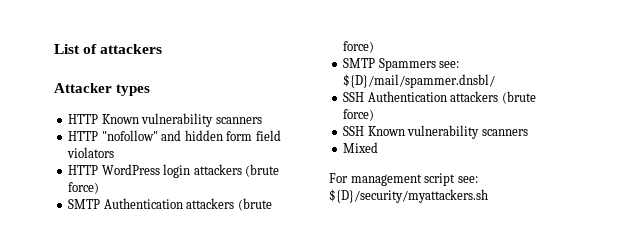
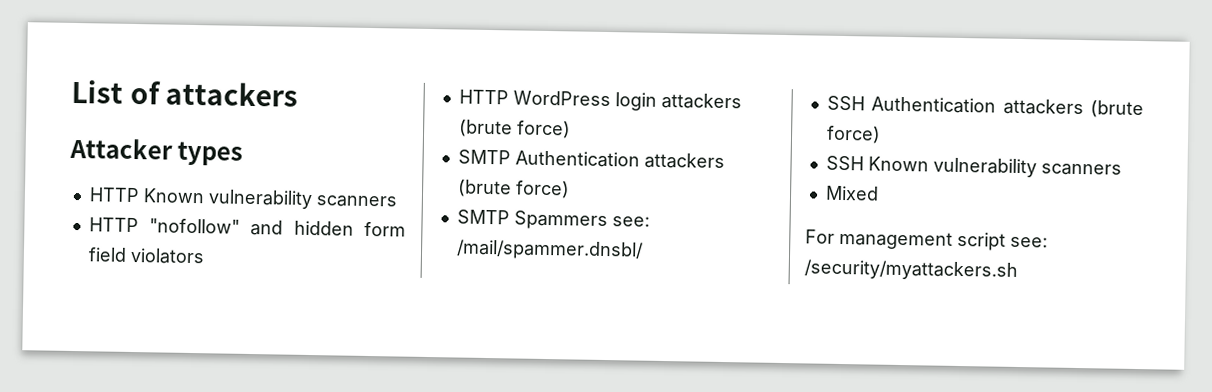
- SMTP Spammers see: ${D}/mail/spammer.dnsbl/
+ SMTP Spammers see: /mail/spammer.dnsbl/
- For management script see: ${D}/security/myattackers.sh
+ For management script see: /security/myattackers.sh

